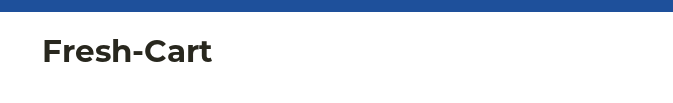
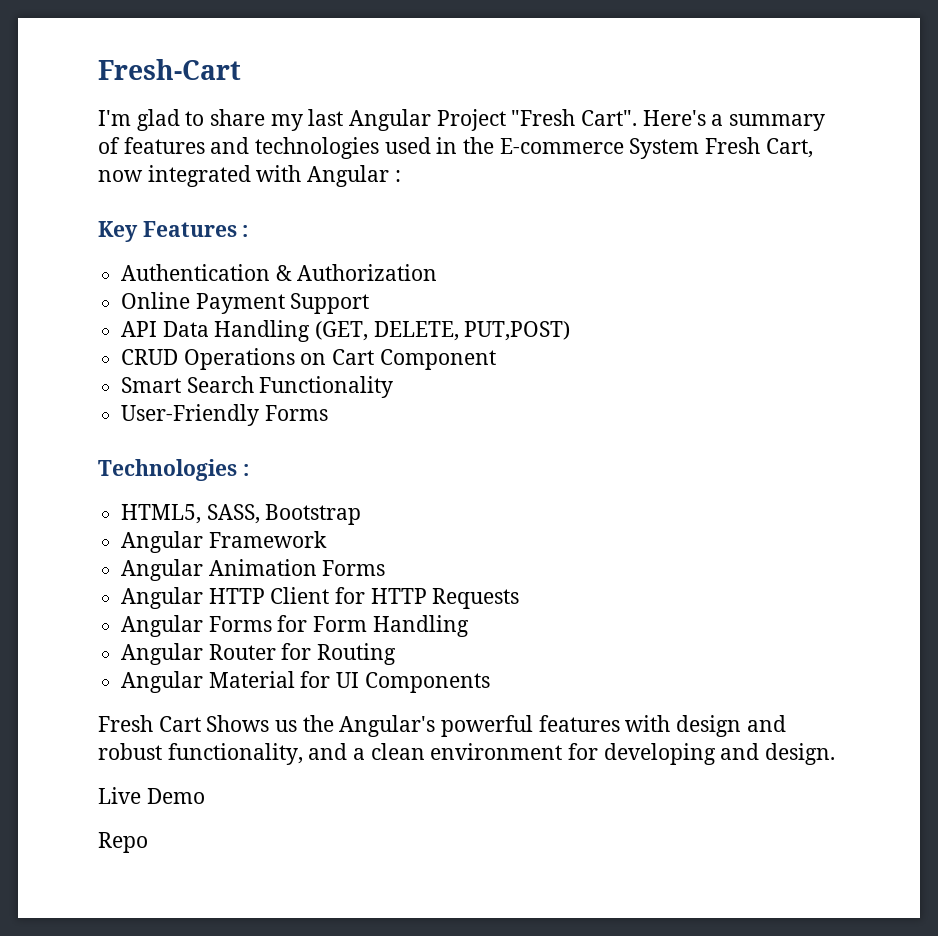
+ I'm glad to share my last Angular Project "Fresh Cart". Here's a summary of features and technologies used in the E-commerce System Fresh Cart, now integrated with Angular :
+ Key Features :
+ Authentication & Authorization
+ Online Payment Support
+ API Data Handling (GET, DELETE, PUT,POST)
+ CRUD Operations on Cart Component
+ Smart Search Functionality
+ User-Friendly Forms
+ Technologies :
+ HTML5, SASS, Bootstrap
+ Angular Framework
+ Angular Animation Forms
+ Angular HTTP Client for HTTP Requests
+ Angular Forms for Form Handling
+ Angular Router for Routing
+ Angular Material for UI Components
+ Fresh Cart Shows us the Angular's powerful features with design and robust functionality, and a clean environment for developing and design.
+ Live Demo
+ Repo

